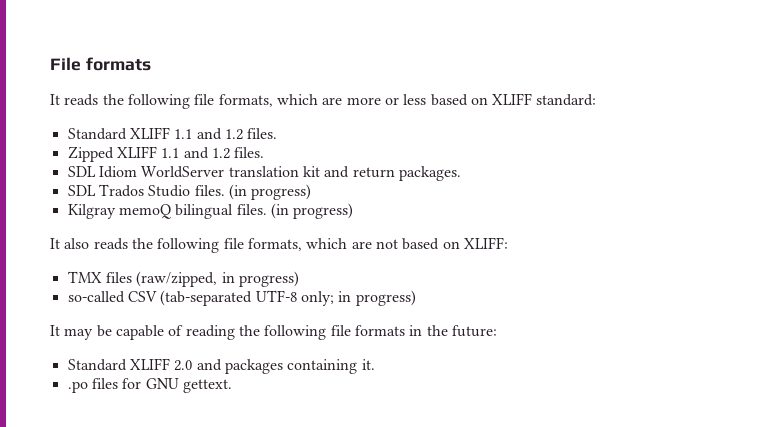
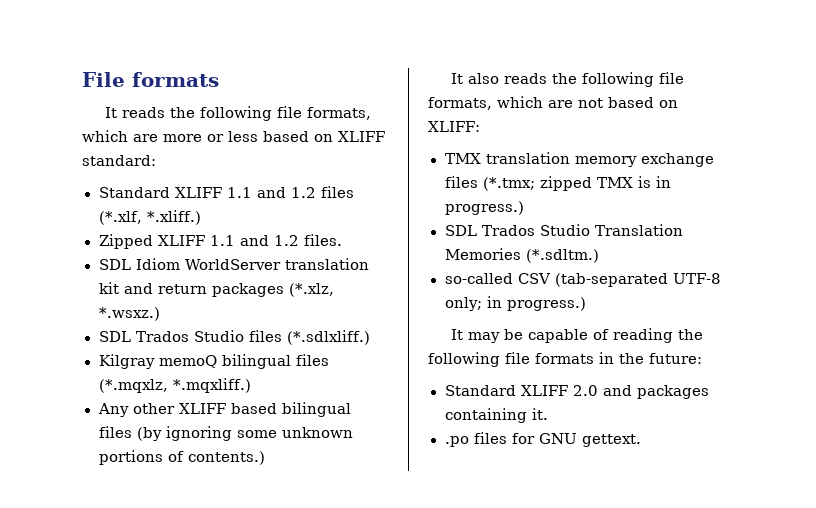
- Standard XLIFF 1.1 and 1.2 files.
+ Standard XLIFF 1.1 and 1.2 files (*.xlf, *.xliff.)
- SDL Idiom WorldServer translation kit and return packages.
- SDL Trados Studio files. (in progress)
+ SDL Idiom WorldServer translation kit and return packages (*.xlz, *.wsxz.)
+ SDL Trados Studio files (*.sdlxliff.)
- Kilgray memoQ bilingual files. (in progress)
+ Kilgray memoQ bilingual files (*.mqxlz, *.mqxliff.)
+ Any other XLIFF based bilingual files (by ignoring some unknown portions of contents.)
- TMX files (raw/zipped, in progress)
+ TMX translation memory exchange files (*.tmx; zipped TMX is in progress.)
+ SDL Trados Studio Translation Memories (*.sdltm.)
- so-called CSV (tab-separated UTF-8 only; in progress)
+ so-called CSV (tab-separated UTF-8 only; in progress.)

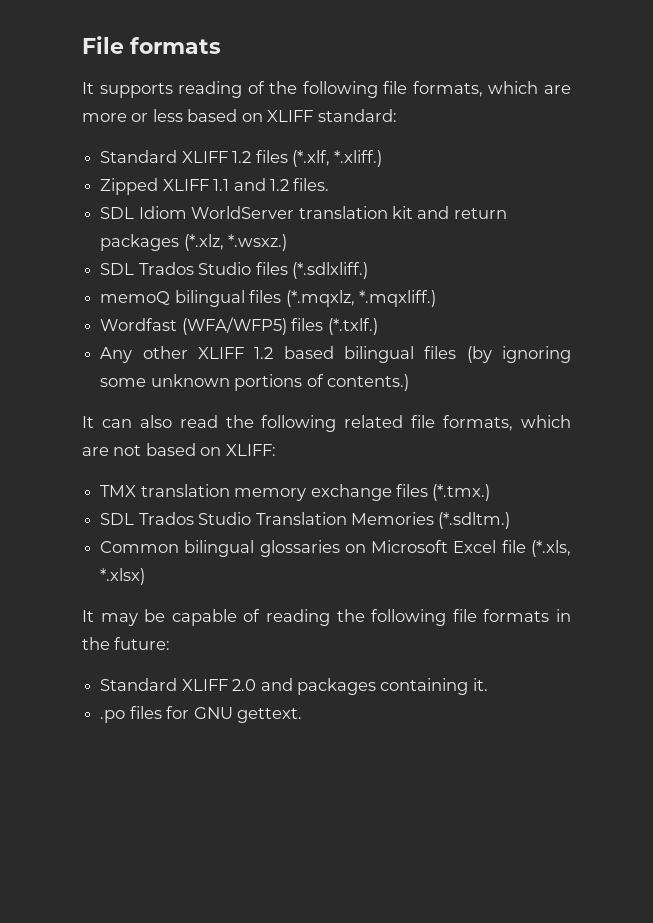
- It reads the following file formats, which are more or less based on XLIFF standard:
+ It supports reading of the following file formats, which are more or less based on XLIFF standard:
- Standard XLIFF 1.1 and 1.2 files (*.xlf, *.xliff.)
+ Standard XLIFF 1.2 files (*.xlf, *.xliff.)
- Kilgray memoQ bilingual files (*.mqxlz, *.mqxliff.)
+ memoQ bilingual files (*.mqxlz, *.mqxliff.)
+ Wordfast (WFA/WFP5) files (*.txlf.)
- Any other XLIFF based bilingual files (by ignoring some unknown portions of contents.)
+ Any other XLIFF 1.2 based bilingual files (by ignoring some unknown portions of contents.)
- It also reads the following file formats, which are not based on XLIFF:
+ It can also read the following related file formats, which are not based on XLIFF:
- TMX translation memory exchange files (*.tmx; zipped TMX is in progress.)
+ TMX translation memory exchange files (*.tmx.)
- so-called CSV (tab-separated UTF-8 only; in progress.)
+ Common bilingual glossaries on Microsoft Excel file (*.xls, *.xlsx)

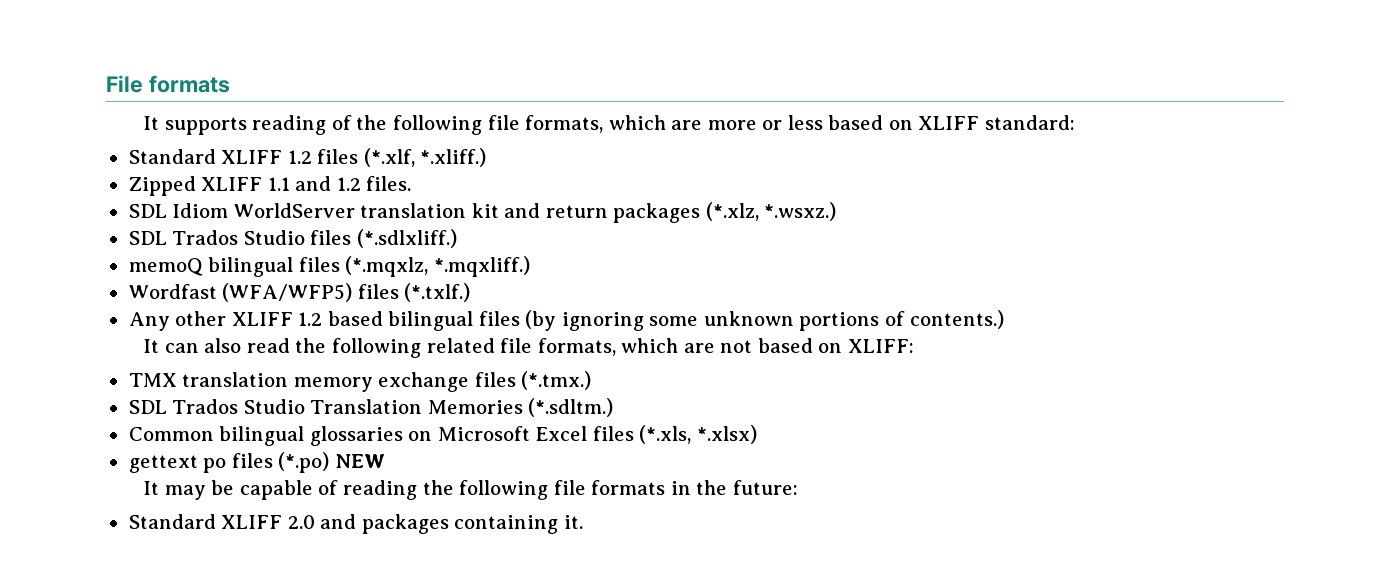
- Common bilingual glossaries on Microsoft Excel file (*.xls, *.xlsx)
+ Common bilingual glossaries on Microsoft Excel files (*.xls, *.xlsx)
+ gettext po files (*.po) NEW
- .po files for GNU gettext.

